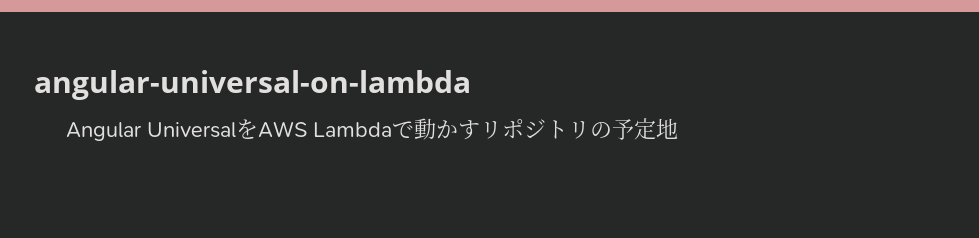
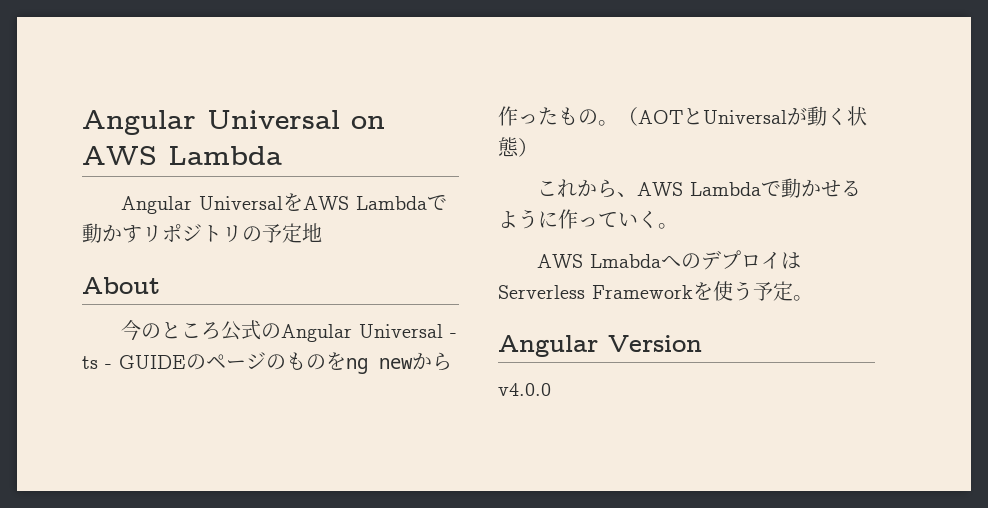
- angular-universal-on-lambda
+ Angular Universal on AWS Lambda
+ About
+ 今のところ公式のAngular Universal - ts - GUIDEのページのものをng newから作ったもの。（AOTとUniversalが動く状態）
+ これから、AWS Lambdaで動かせるように作っていく。
+ AWS LmabdaへのデプロイはServerless Frameworkを使う予定。
+ Angular Version
+ v4.0.0

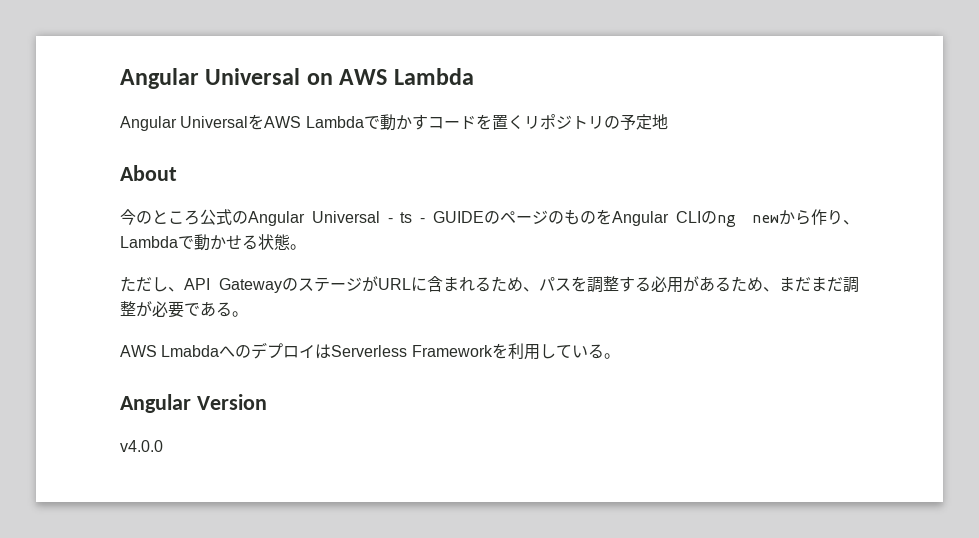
- Angular UniversalをAWS Lambdaで動かすリポジトリの予定地
+ Angular UniversalをAWS Lambdaで動かすコードを置くリポジトリの予定地
- 今のところ公式のAngular Universal - ts - GUIDEのページのものをng newから作ったもの。（AOTとUniversalが動く状態）
- これから、AWS Lambdaで動かせるように作っていく。
+ 今のところ公式のAngular Universal - ts - GUIDEのページのものをAngular CLIのng newから作り、Lambdaで動かせる状態。
+ ただし、API GatewayのステージがURLに含まれるため、パスを調整する必用があるため、まだまだ調整が必要である。
- AWS LmabdaへのデプロイはServerless Frameworkを使う予定。
+ AWS LmabdaへのデプロイはServerless Frameworkを利用している。

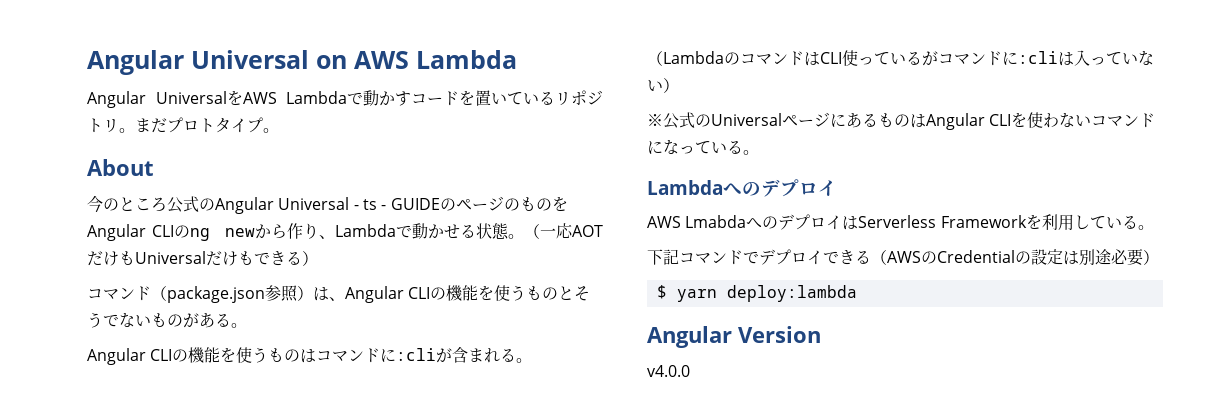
- Angular UniversalをAWS Lambdaで動かすコードを置くリポジトリの予定地
+ Angular UniversalをAWS Lambdaで動かすコードを置いているリポジトリ。まだプロトタイプ。
- 今のところ公式のAngular Universal - ts - GUIDEのページのものをAngular CLIのng newから作り、Lambdaで動かせる状態。
- ただし、API GatewayのステージがURLに含まれるため、パスを調整する必用があるため、まだまだ調整が必要である。
+ 今のところ公式のAngular Universal - ts - GUIDEのページのものをAngular CLIのng newから作り、Lambdaで動かせる状態。（一応AOTだけもUniversalだけもできる）
+ コマンド（package.json参照）は、Angular CLIの機能を使うものとそうでないものがある。
+ Angular CLIの機能を使うものはコマンドに:cliが含まれる。（LambdaのコマンドはCLI使っているがコマンドに:cliは入っていない）
+ ※公式のUniversalページにあるものはAngular CLIを使わないコマンドになっている。
+ Lambdaへのデプロイ
+ 下記コマンドでデプロイできる（AWSのCredentialの設定は別途必要）
+ $ yarn deploy:lambda

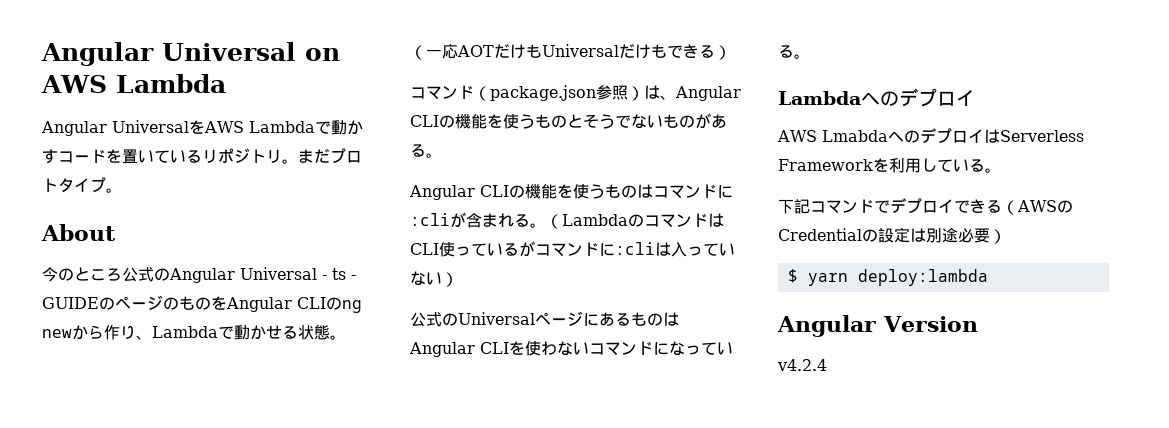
- ※公式のUniversalページにあるものはAngular CLIを使わないコマンドになっている。
+ 公式のUniversalページにあるものはAngular CLIを使わないコマンドになっている。
- v4.0.0
+ v4.2.4

